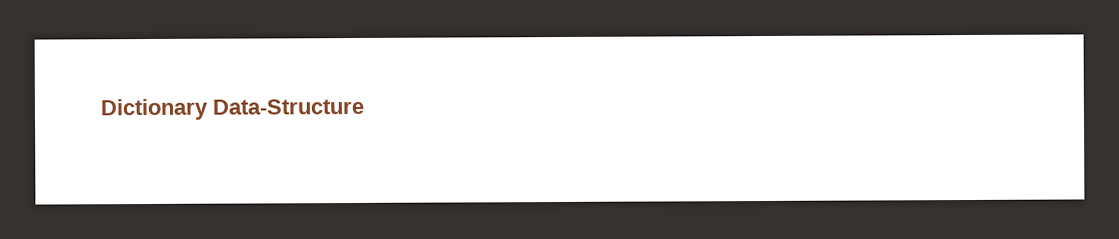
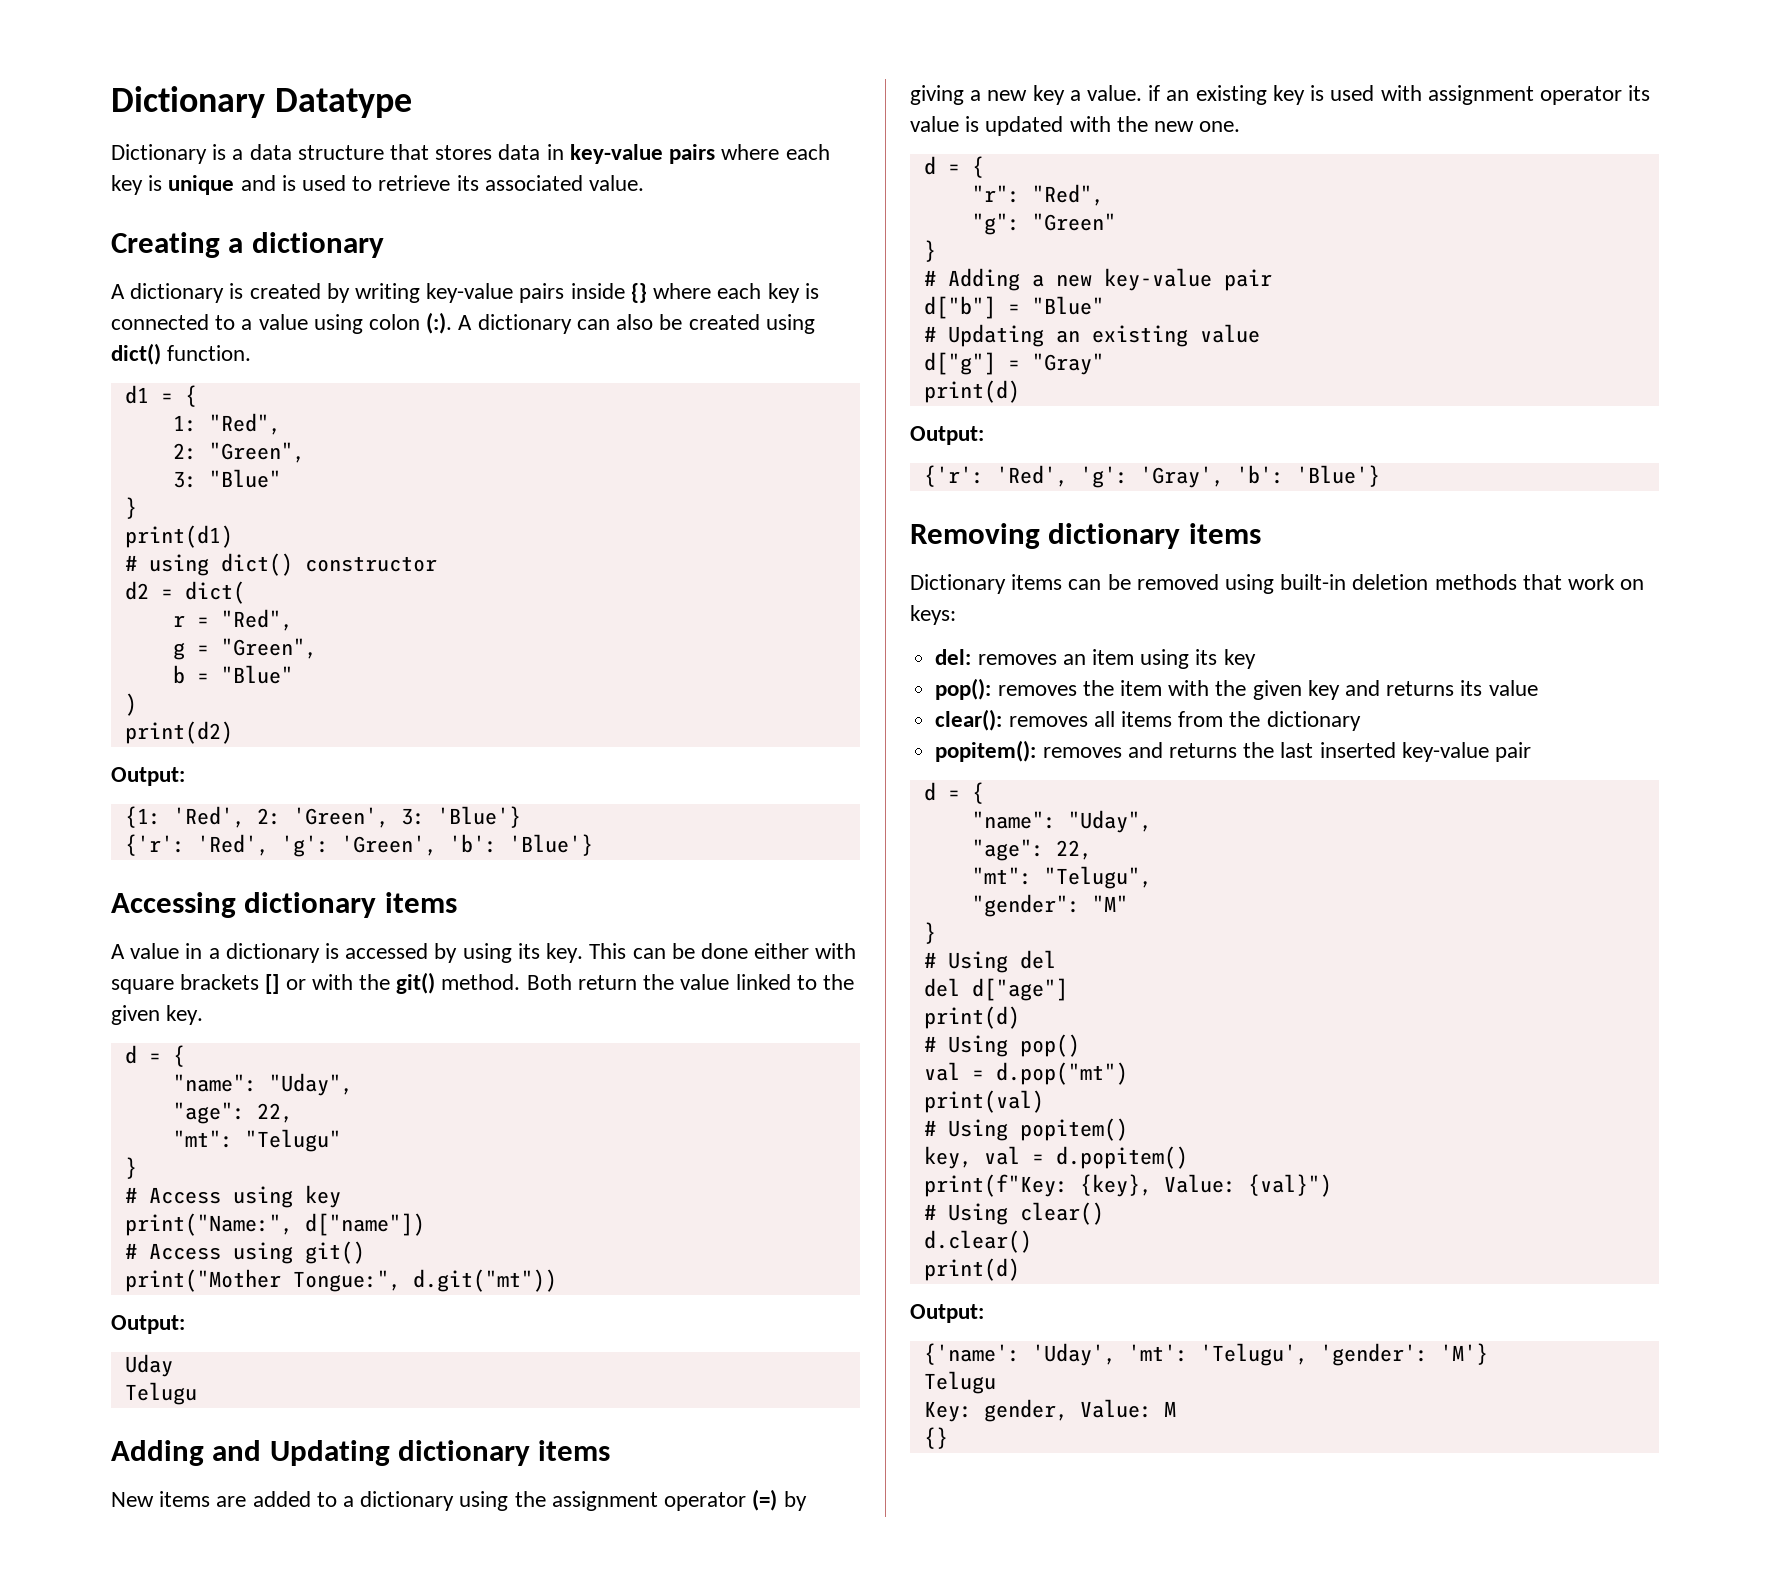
- Dictionary Data-Structure
+ Dictionary Datatype
+ Dictionary is a data structure that stores data in key-value pairs where each key is unique and is used to retrieve its associated value.
+ Creating a dictionary
+ A dictionary is created by writing key-value pairs inside {} where each key is connected to a value using colon (:). A dictionary can also be created using dict() function.
+ d1 = {
+ 1: "Red",
+ 2: "Green",
+ 3: "Blue"
+ }
+ print(d1)
+ # using dict() constructor
+ d2 = dict(
+ r = "Red",
+ g = "Green",
+ b = "Blue"
+ )
+ print(d2)
+ Output:
+ {1: 'Red', 2: 'Green', 3: 'Blue'}
+ {'r': 'Red', 'g': 'Green', 'b': 'Blue'}
+ Accessing dictionary items
+ A value in a dictionary is accessed by using its key. This can be done either with square brackets [] or with the git() method. Both return the value linked to the given key.
+ d = {
+ "name": "Uday",
+ "age": 22,
+ "mt": "Telugu"
+ }
+ # Access using key
+ print("Name:", d["name"])
+ # Access using git()
+ print("Mother Tongue:", d.git("mt"))
+ Output:
+ Uday
+ Telugu
+ Adding and Updating dictionary items
+ New items are added to a dictionary using the assignment operator (=) by giving a new key a value. if an existing key is used with assignment operator its value is updated with the new one.
+ d = {
+ "r": "Red",
+ "g": "Green"
+ }
+ # Adding a new key-value pair
+ d["b"] = "Blue"
+ # Updating an existing value
+ d["g"] = "Gray"
+ print(d)
+ Output:
+ {'r': 'Red', 'g': 'Gray', 'b': 'Blue'}
+ Removing dictionary items
+ Dictionary items can be removed using built-in deletion methods that work on keys:
+ del: removes an item using its key
+ pop(): removes the item with the given key and returns its value
+ clear(): removes all items from the dictionary
+ popitem(): removes and returns the last inserted key-value pair
+ d = {
+ "name": "Uday",
+ "age": 22,
+ "mt": "Telugu",
+ "gender": "M"
+ }
+ # Using del
+ del d["age"]
+ print(d)
+ # Using pop()
+ val = d.pop("mt")
+ print(val)
+ # Using popitem()
+ key, val = d.popitem()
+ print(f"Key: {key}, Value: {val}")
+ # Using clear()
+ d.clear()
+ print(d)
+ Output:
+ {'name': 'Uday', 'mt': 'Telugu', 'gender': 'M'}
+ Telugu
+ Key: gender, Value: M
+ {}

